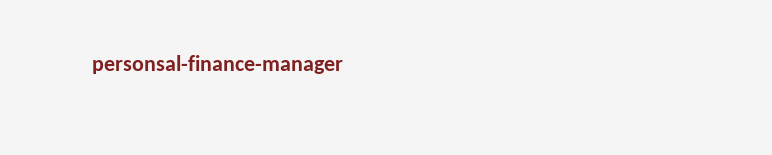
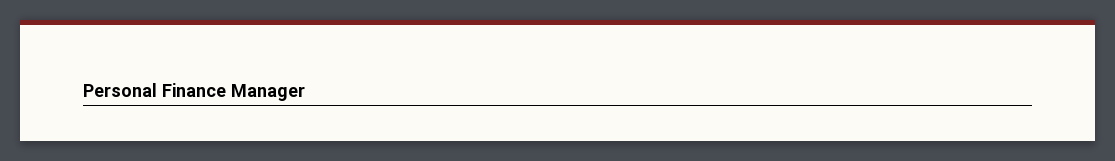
- personsal-finance-manager
+ Personal Finance Manager

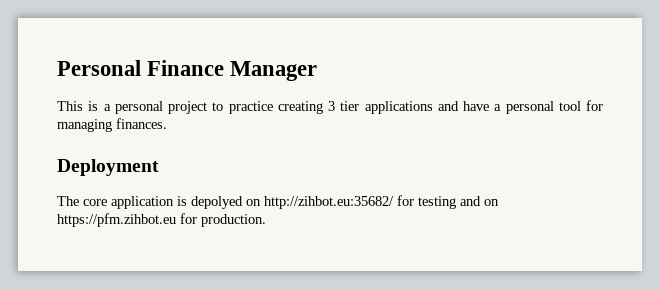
+ This is a personal project to practice creating 3 tier applications and have a personal tool for managing finances.
+ Deployment
+ The core application is depolyed on http://zihbot.eu:35682/ for testing and on https://pfm.zihbot.eu for production.

